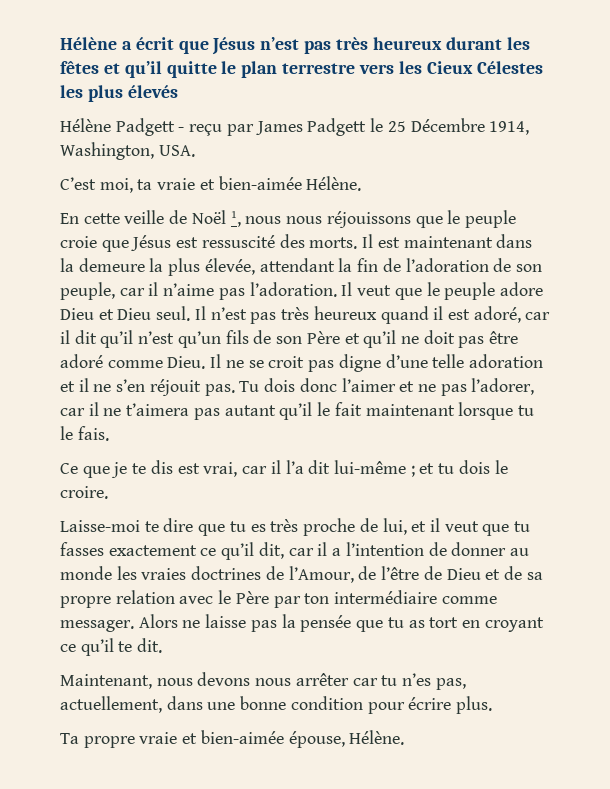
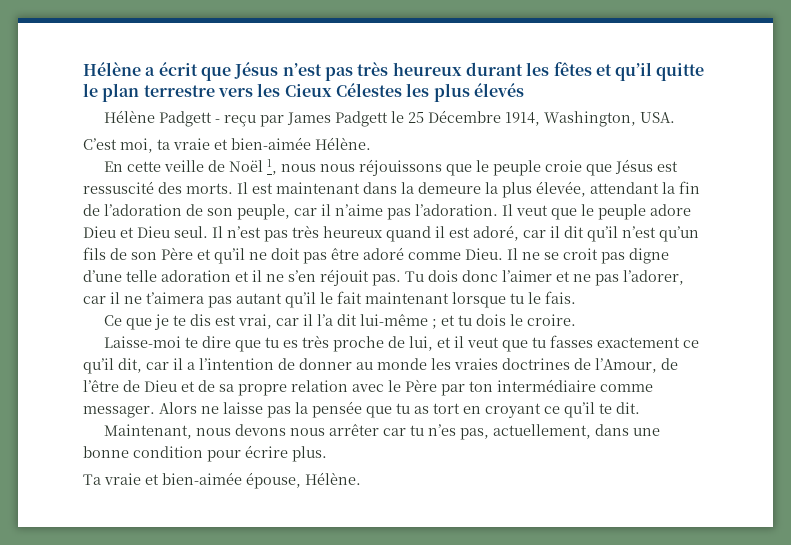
- Ta propre vraie et bien-aimée épouse, Hélène.
+ Ta vraie et bien-aimée épouse, Hélène.

